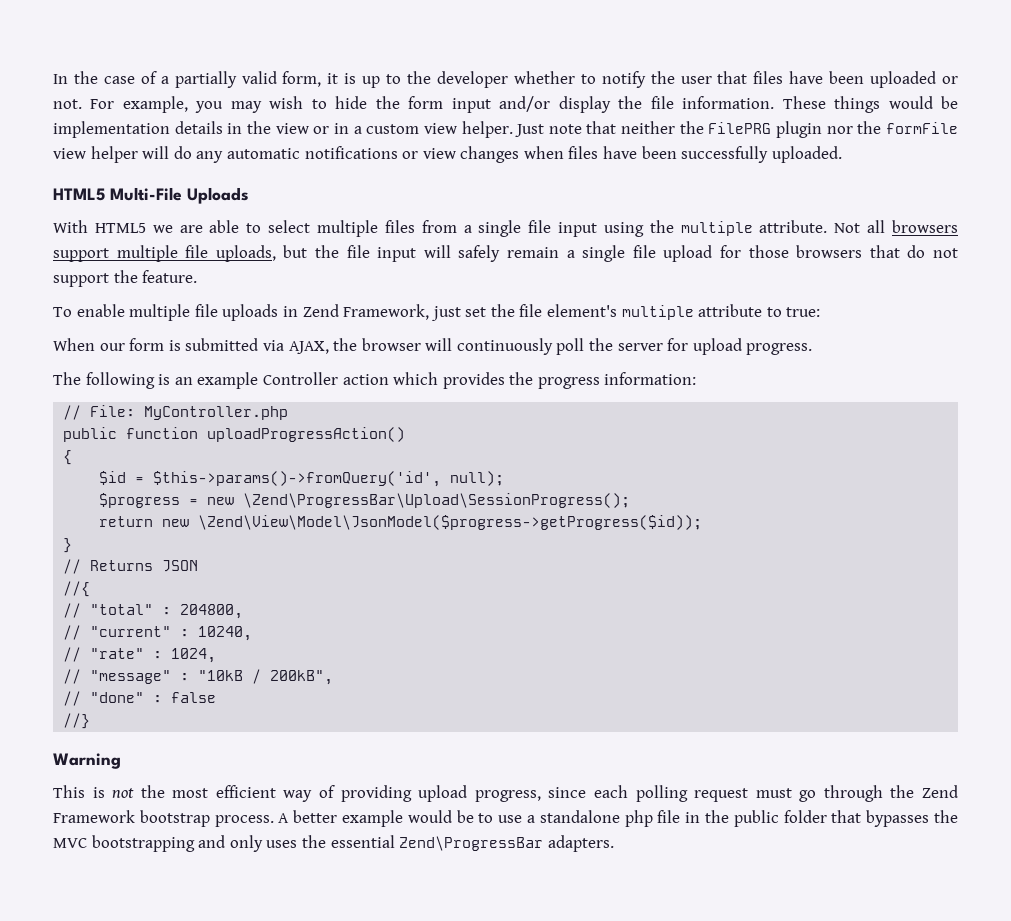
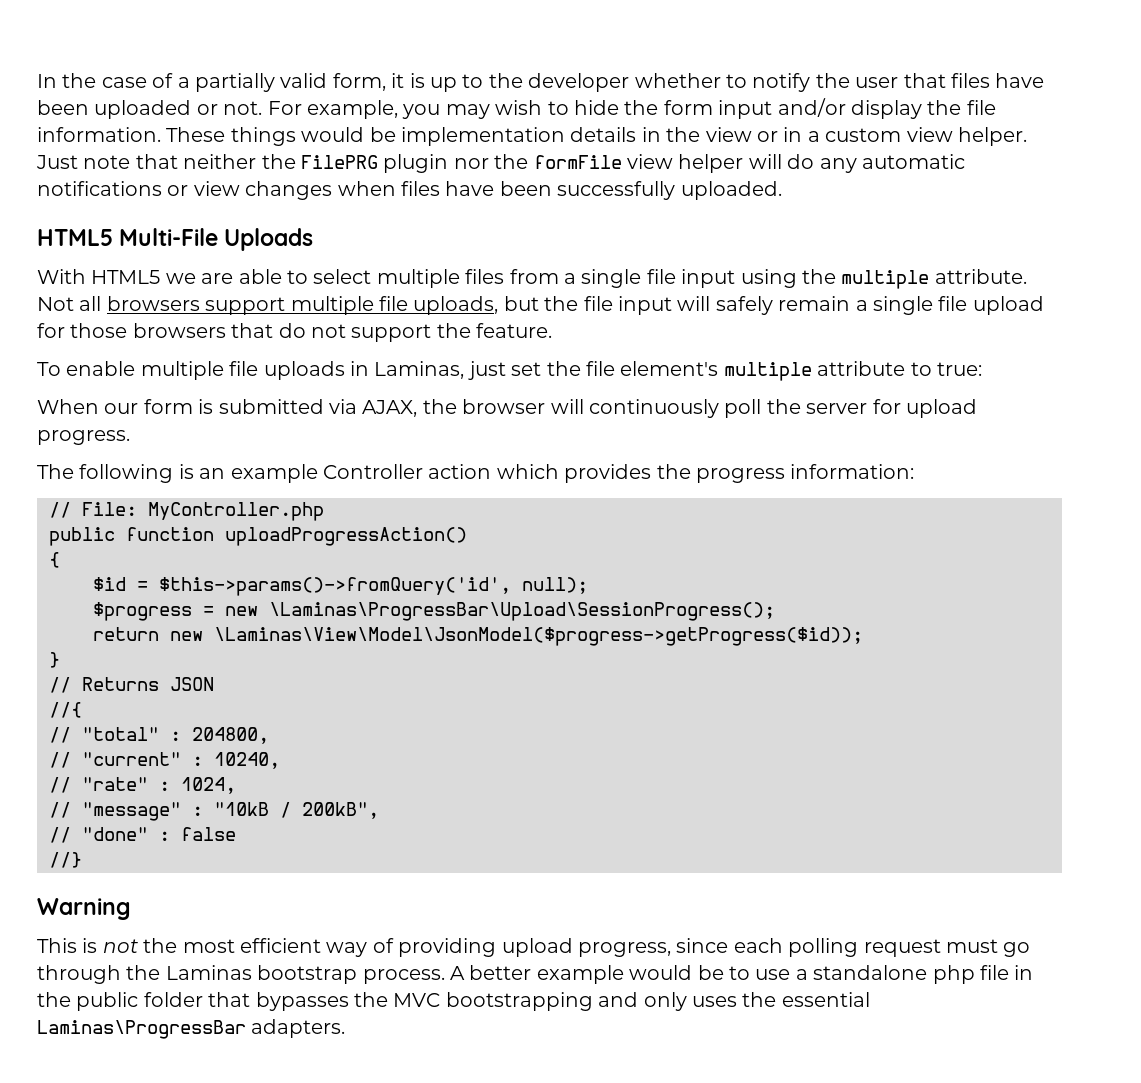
- To enable multiple file uploads in Zend Framework, just set the file element's multiple attribute to true:
+ To enable multiple file uploads in Laminas, just set the file element's multiple attribute to true:
- $progress = new \Zend\ProgressBar\Upload\SessionProgress();
+ $progress = new \Laminas\ProgressBar\Upload\SessionProgress();
- return new \Zend\View\Model\JsonModel($progress->getProgress($id));
+ return new \Laminas\View\Model\JsonModel($progress->getProgress($id));
- This is not the most efficient way of providing upload progress, since each polling request must go through the Zend Framework bootstrap process.
+ This is not the most efficient way of providing upload progress, since each polling request must go through the Laminas bootstrap process.
- A better example would be to use a standalone php file in the public folder that bypasses the MVC bootstrapping and only uses the essential Zend\ProgressBar adapters.
+ A better example would be to use a standalone php file in the public folder that bypasses the MVC bootstrapping and only uses the essential Laminas\ProgressBar adapters.

